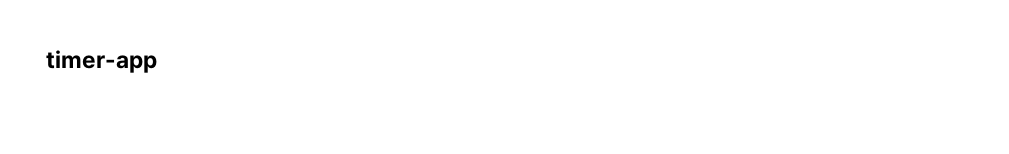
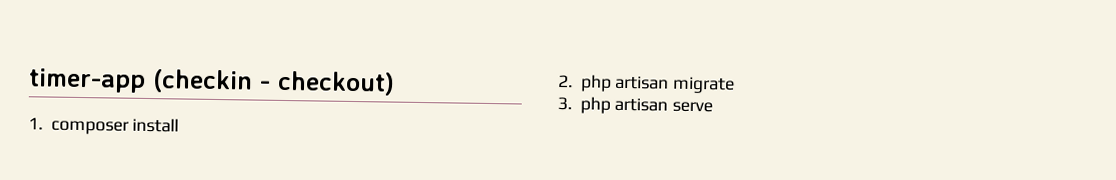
- timer-app
+ timer-app (checkin - checkout)
+ 1. composer install
+ 2. php artisan migrate
+ 3. php artisan serve

